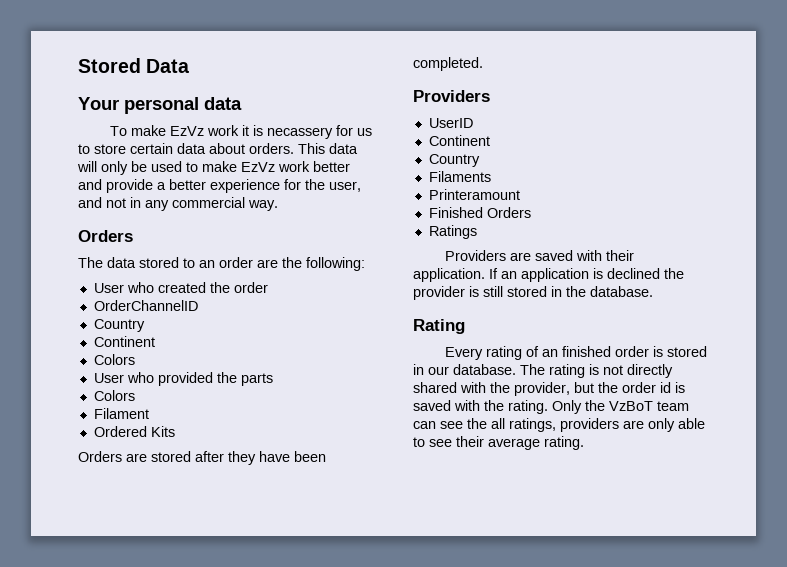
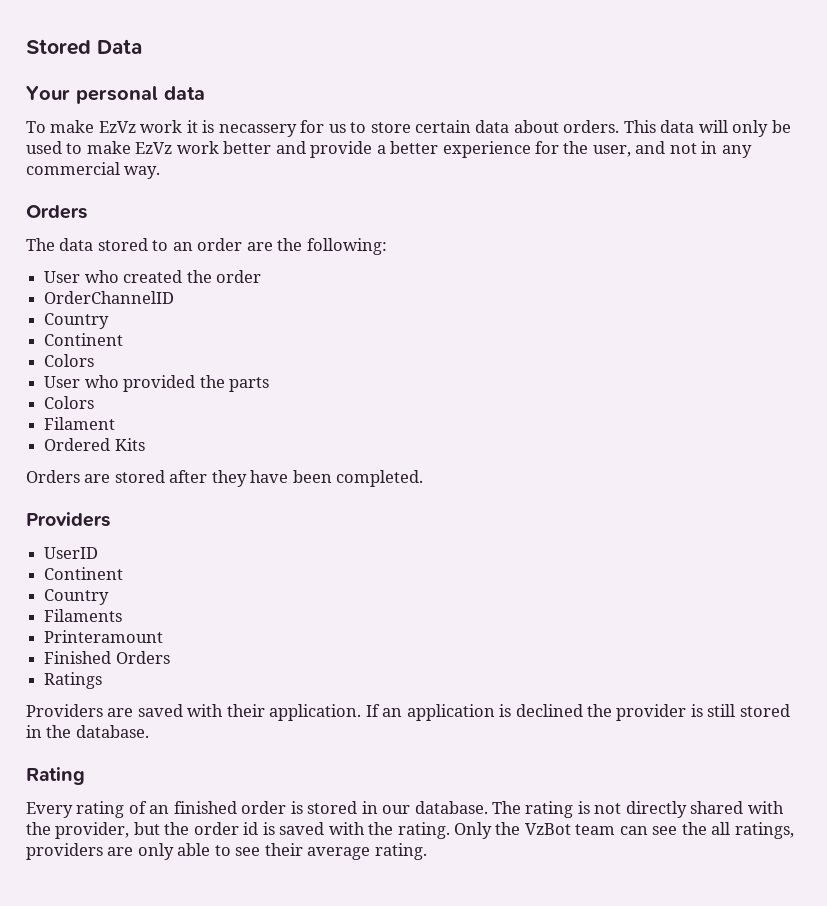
- Only the VzBoT team can see the all ratings, providers are only able to see their average rating.
+ Only the VzBot team can see the all ratings, providers are only able to see their average rating.

